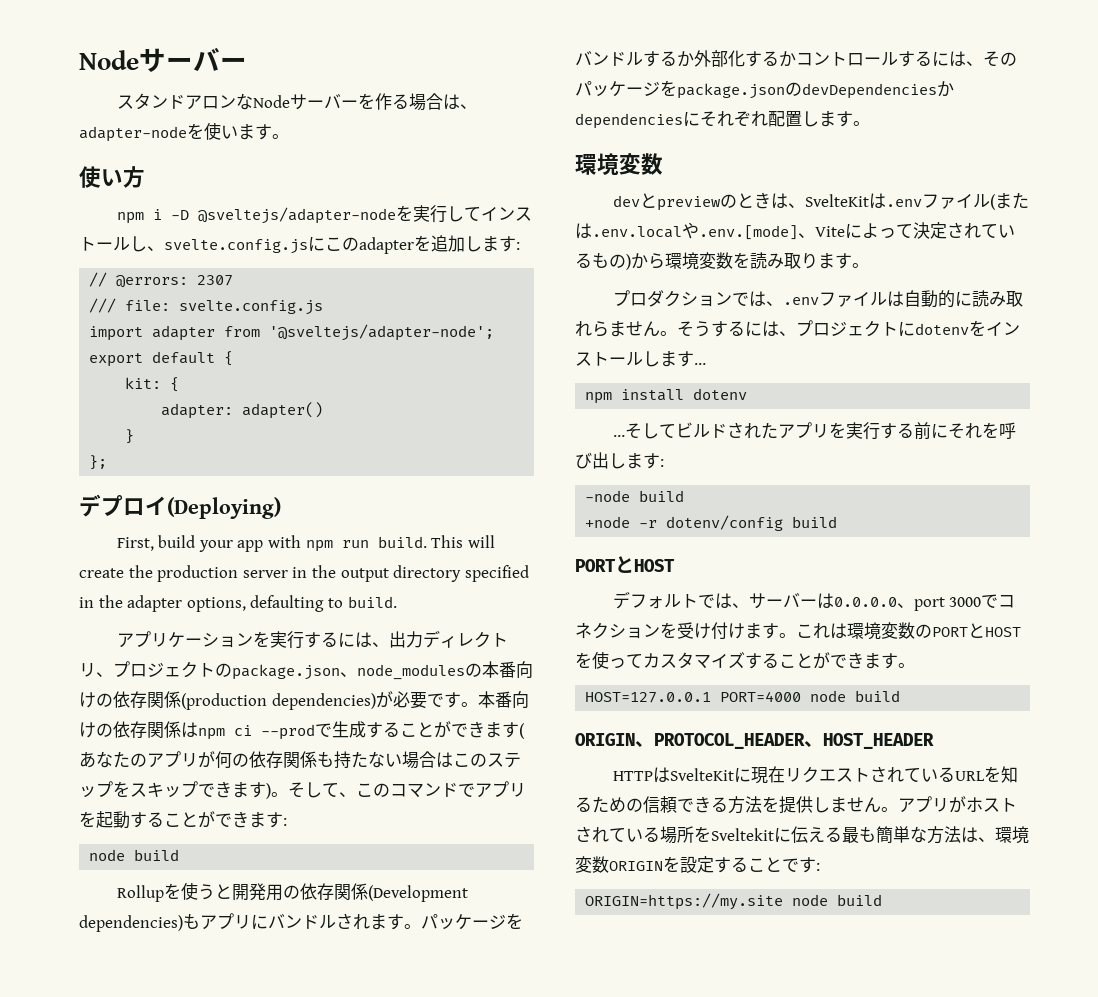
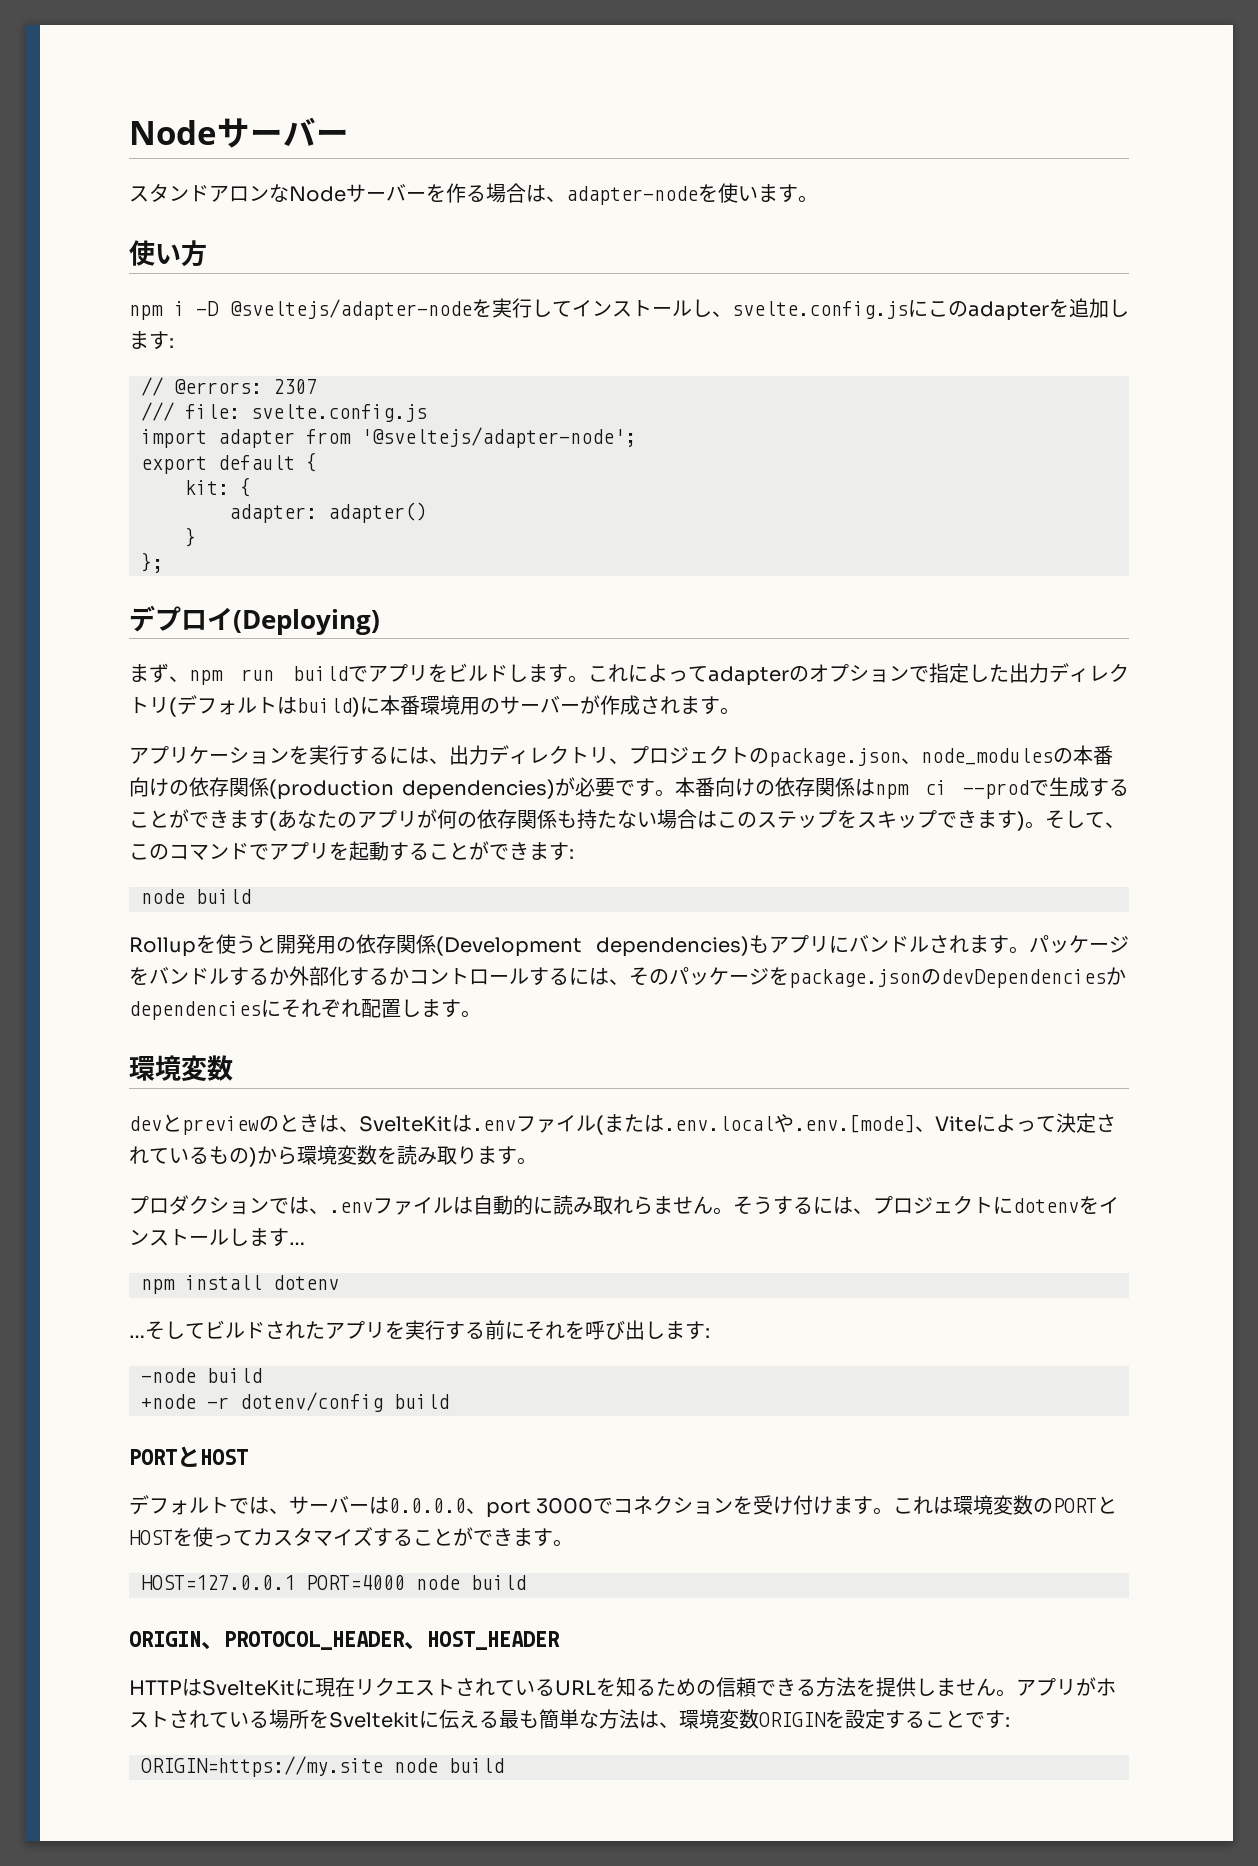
- First, build your app with npm run build. This will create the production server in the output directory specified in the adapter options, defaulting to build.
+ まず、npm run buildでアプリをビルドします。これによってadapterのオプションで指定した出力ディレクトリ(デフォルトはbuild)に本番環境用のサーバーが作成されます。

